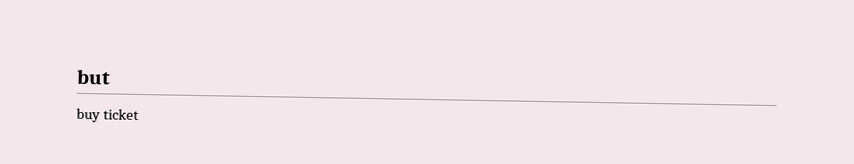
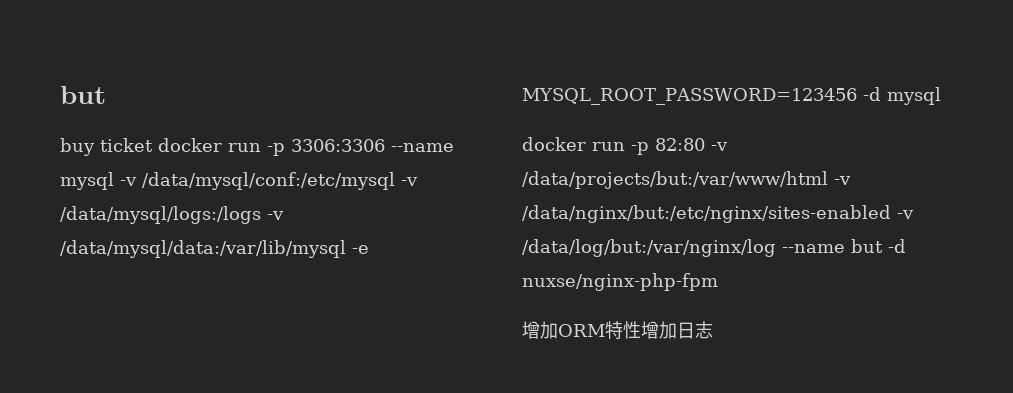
- buy ticket
+ buy ticket docker run -p 3306:3306 --name mysql -v /data/mysql/conf:/etc/mysql -v /data/mysql/logs:/logs -v /data/mysql/data:/var/lib/mysql -e MYSQL_ROOT_PASSWORD=123456 -d mysql
+ docker run -p 82:80 -v /data/projects/but:/var/www/html -v /data/nginx/but:/etc/nginx/sites-enabled -v /data/log/but:/var/nginx/log --name but -d nuxse/nginx-php-fpm
+ 增加ORM特性增加日志

